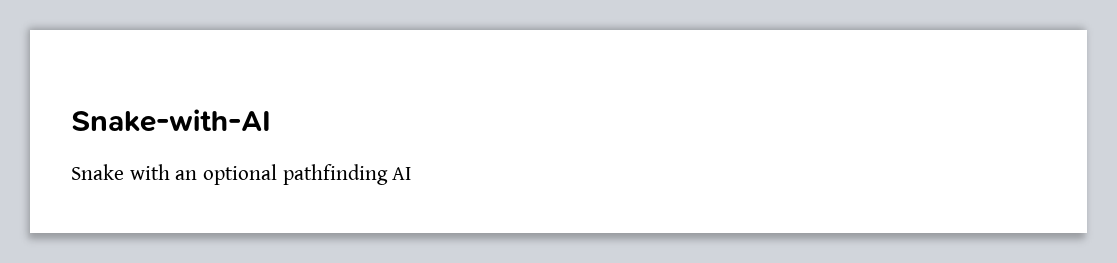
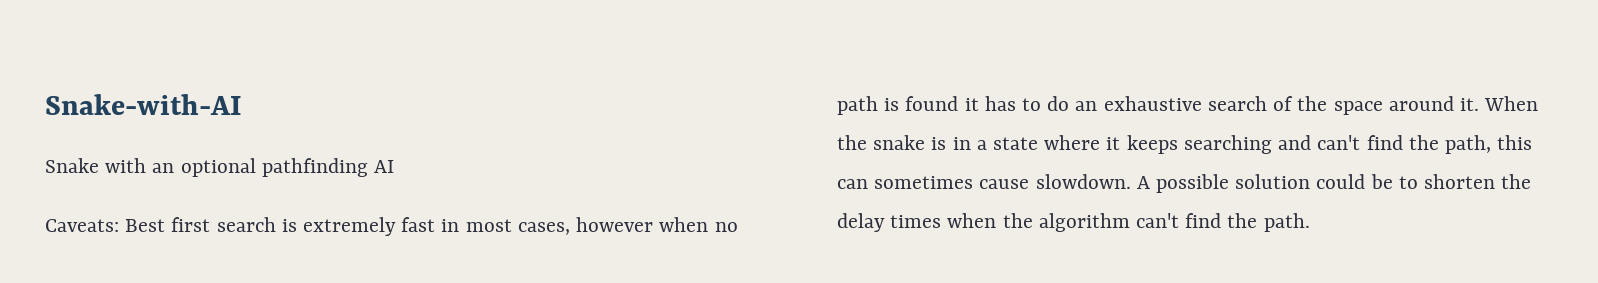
+ Caveats: Best first search is extremely fast in most cases, however when no path is found it has to do an exhaustive search of the space around it. When the snake is in a state where it keeps searching and can't find the path, this can sometimes cause slowdown. A possible solution could be to shorten the delay times when the algorithm can't find the path.

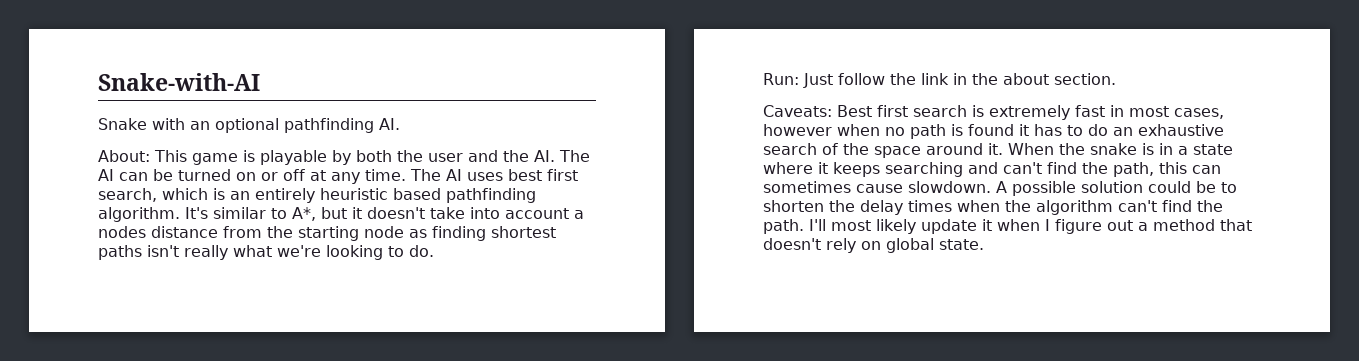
- Snake with an optional pathfinding AI
+ Snake with an optional pathfinding AI.
+ About: This game is playable by both the user and the AI. The AI can be turned on or off at any time. The AI uses best first search, which is an entirely heuristic based pathfinding algorithm. It's similar to A*, but it doesn't take into account a nodes distance from the starting node as finding shortest paths isn't really what we're looking to do.
+ Run: Just follow the link in the about section.
+ I'll most likely update it when I figure out a method that doesn't rely on global state.

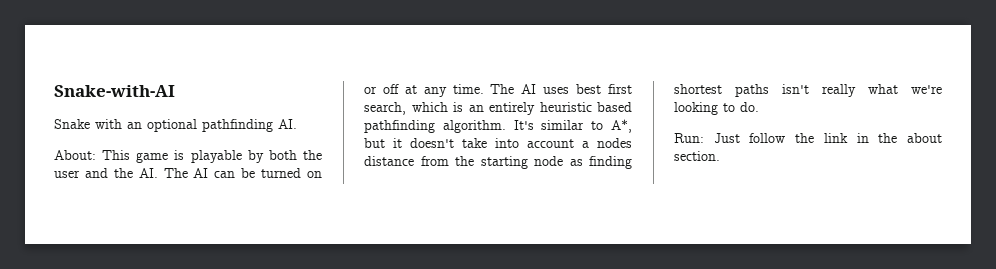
- Caveats: Best first search is extremely fast in most cases, however when no path is found it has to do an exhaustive search of the space around it. When the snake is in a state where it keeps searching and can't find the path, this can sometimes cause slowdown. A possible solution could be to shorten the delay times when the algorithm can't find the path. I'll most likely update it when I figure out a method that doesn't rely on global state.

